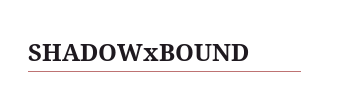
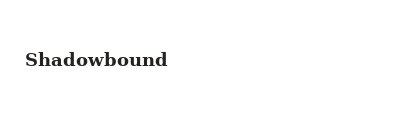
- SHADOWxBOUND
+ Shadowbound

